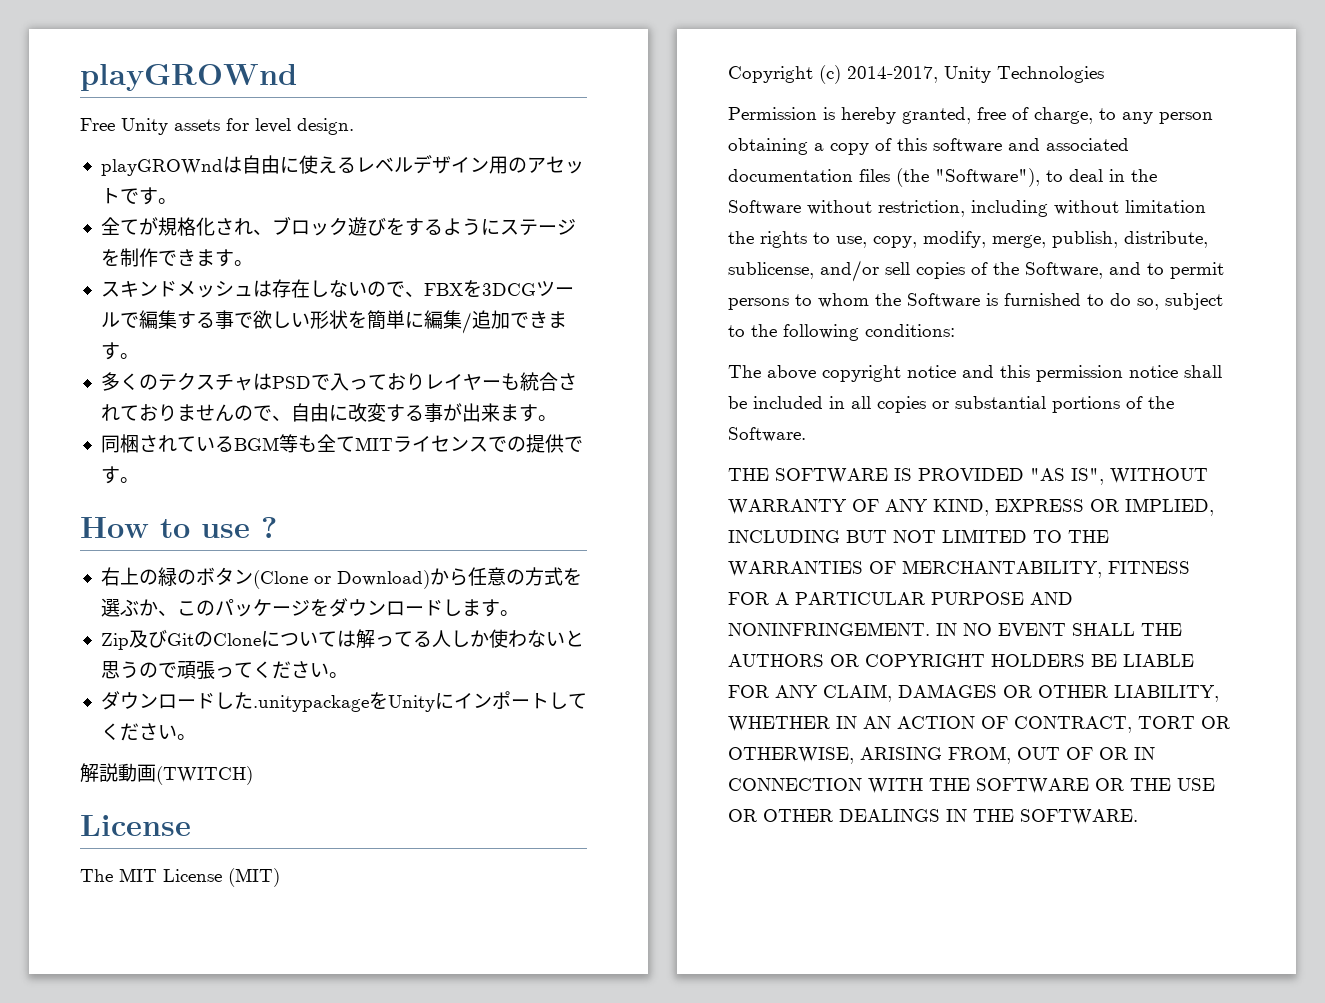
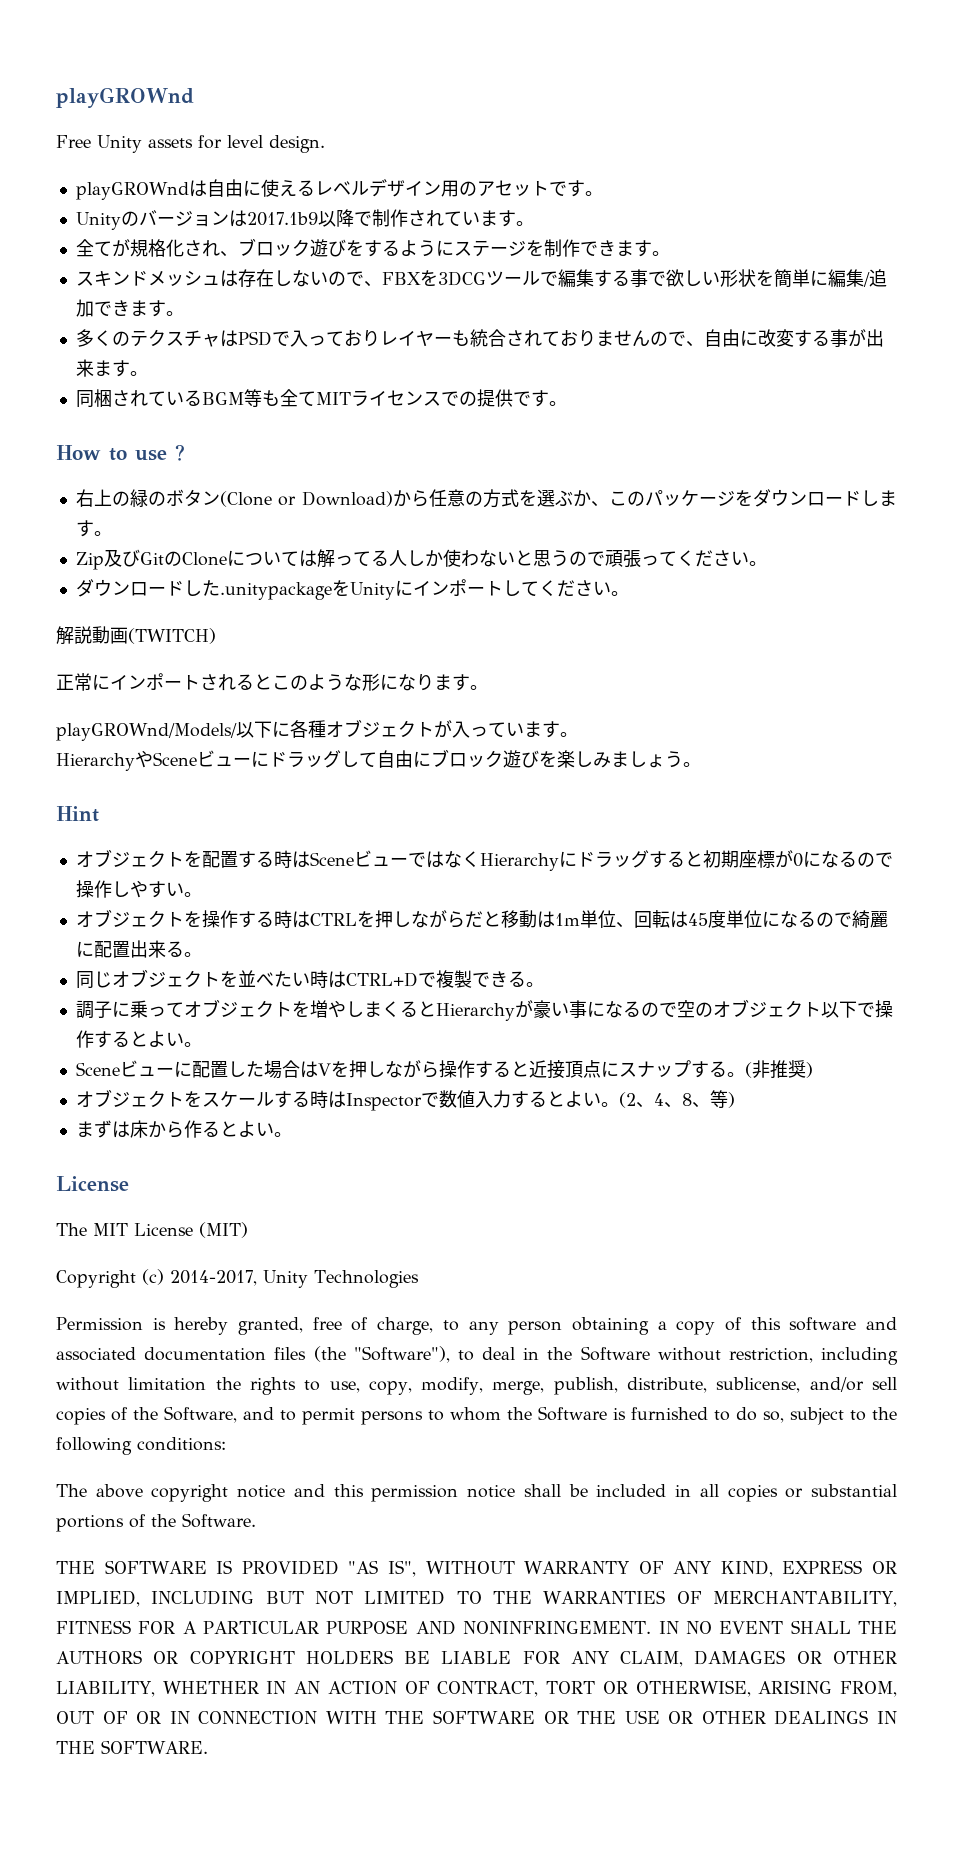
+ Unityのバージョンは2017.1b9以降で制作されています。
+ 正常にインポートされるとこのような形になります。
+ playGROWnd/Models/以下に各種オブジェクトが入っています。
+ HierarchyやSceneビューにドラッグして自由にブロック遊びを楽しみましょう。
+ Hint
+ オブジェクトを配置する時はSceneビューではなくHierarchyにドラッグすると初期座標が0になるので操作しやすい。
+ オブジェクトを操作する時はCTRLを押しながらだと移動は1m単位、回転は45度単位になるので綺麗に配置出来る。
+ 同じオブジェクトを並べたい時はCTRL+Dで複製できる。
+ 調子に乗ってオブジェクトを増やしまくるとHierarchyが豪い事になるので空のオブジェクト以下で操作するとよい。
+ Sceneビューに配置した場合はVを押しながら操作すると近接頂点にスナップする。(非推奨)
+ オブジェクトをスケールする時はInspectorで数値入力するとよい。(2、4、8、等)
+ まずは床から作るとよい。

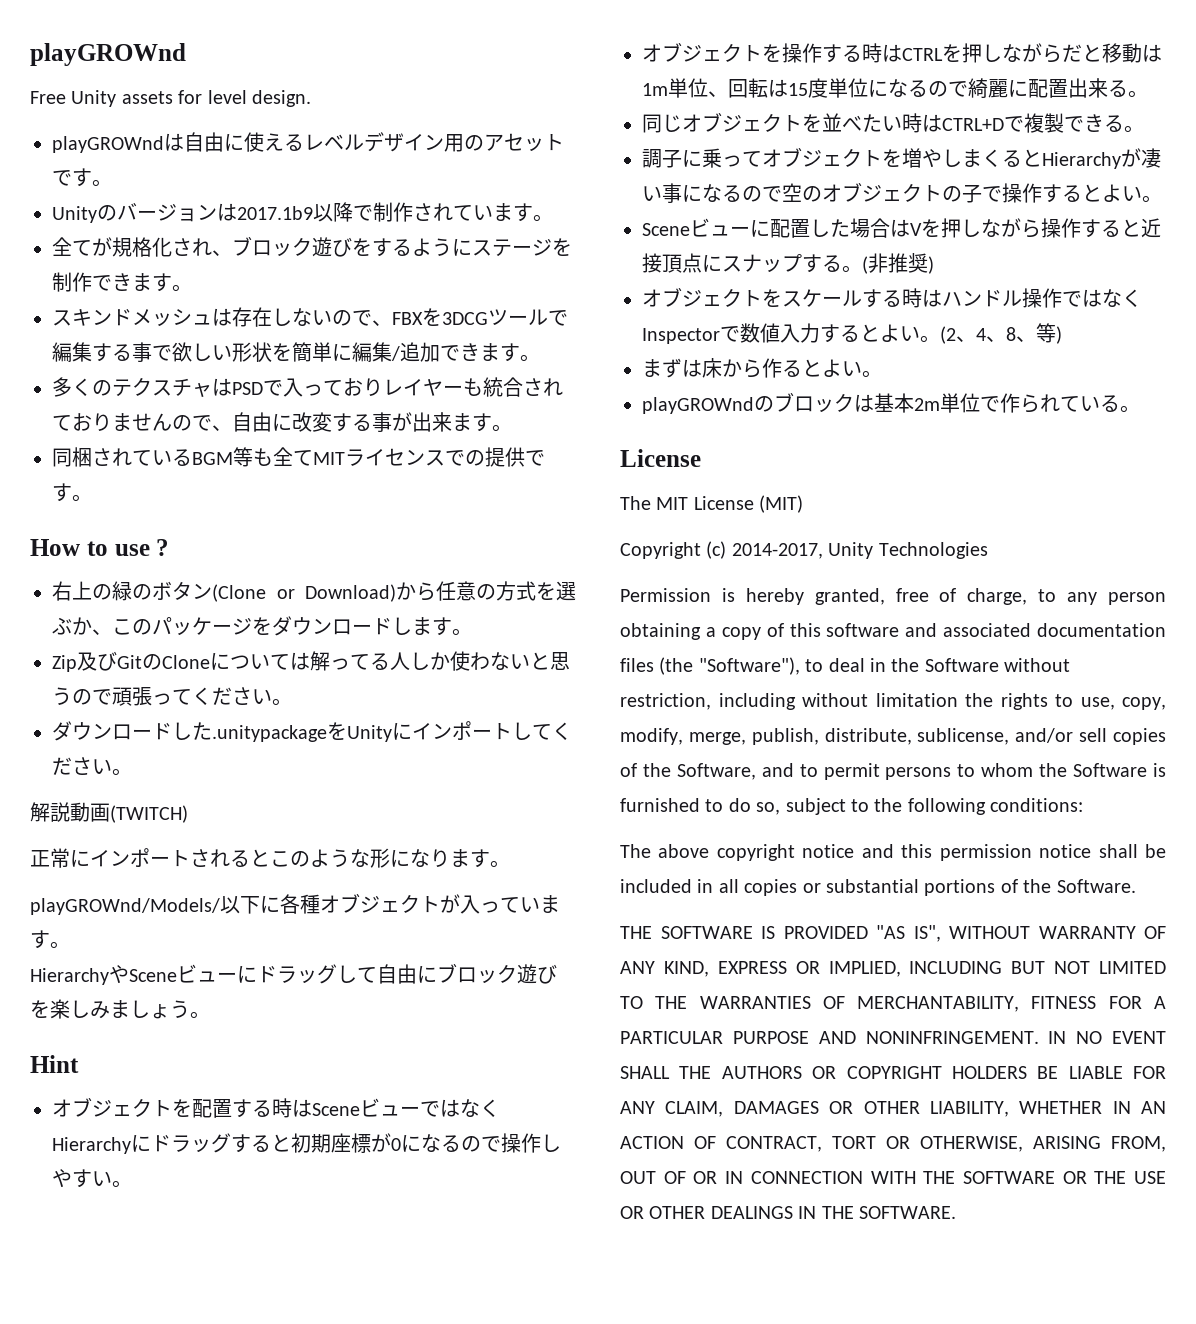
- オブジェクトを操作する時はCTRLを押しながらだと移動は1m単位、回転は45度単位になるので綺麗に配置出来る。
+ オブジェクトを操作する時はCTRLを押しながらだと移動は1m単位、回転は15度単位になるので綺麗に配置出来る。
- 調子に乗ってオブジェクトを増やしまくるとHierarchyが豪い事になるので空のオブジェクト以下で操作するとよい。
+ 調子に乗ってオブジェクトを増やしまくるとHierarchyが凄い事になるので空のオブジェクトの子で操作するとよい。
- オブジェクトをスケールする時はInspectorで数値入力するとよい。
+ オブジェクトをスケールする時はハンドル操作ではなくInspectorで数値入力するとよい。
+ playGROWndのブロックは基本2m単位で作られている。

